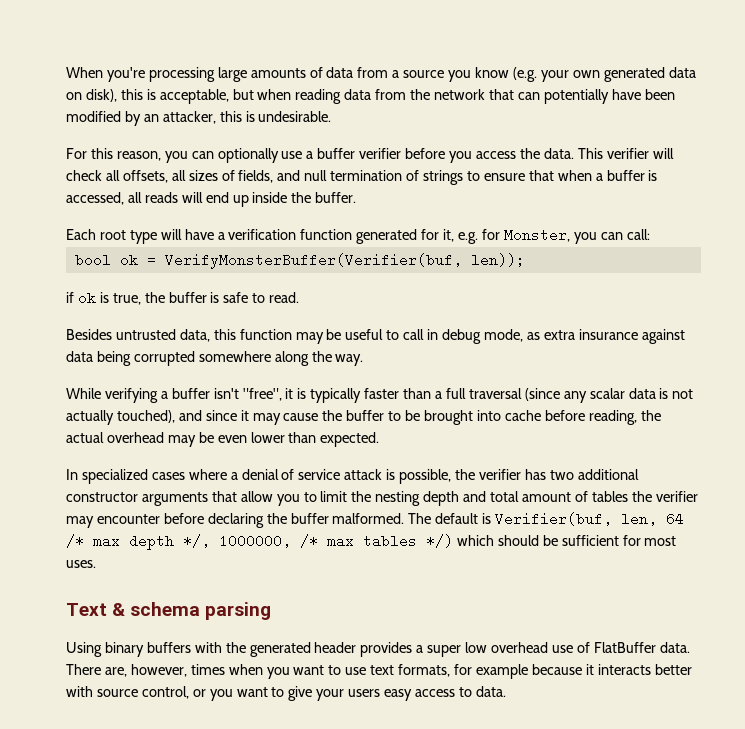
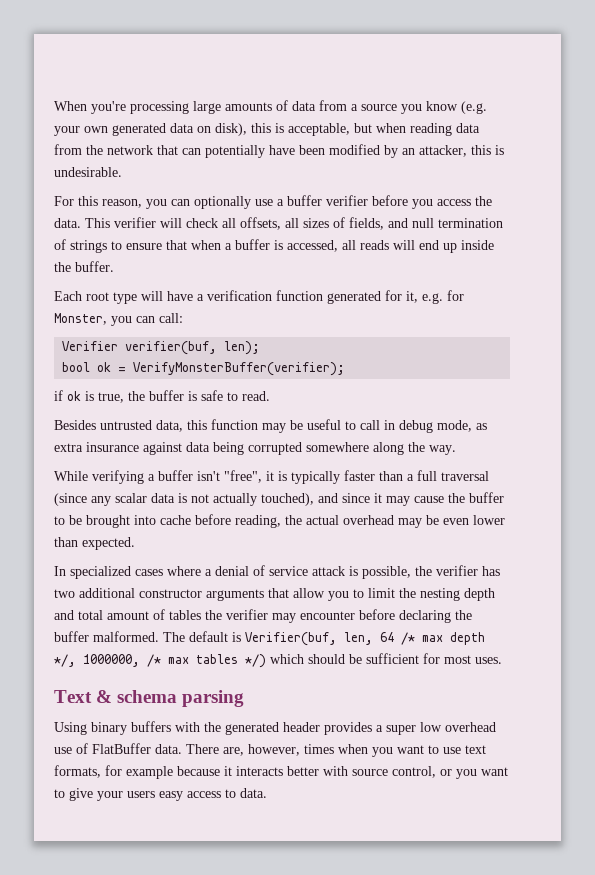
+ Verifier verifier(buf, len);
- bool ok = VerifyMonsterBuffer(Verifier(buf, len));
+ bool ok = VerifyMonsterBuffer(verifier);

